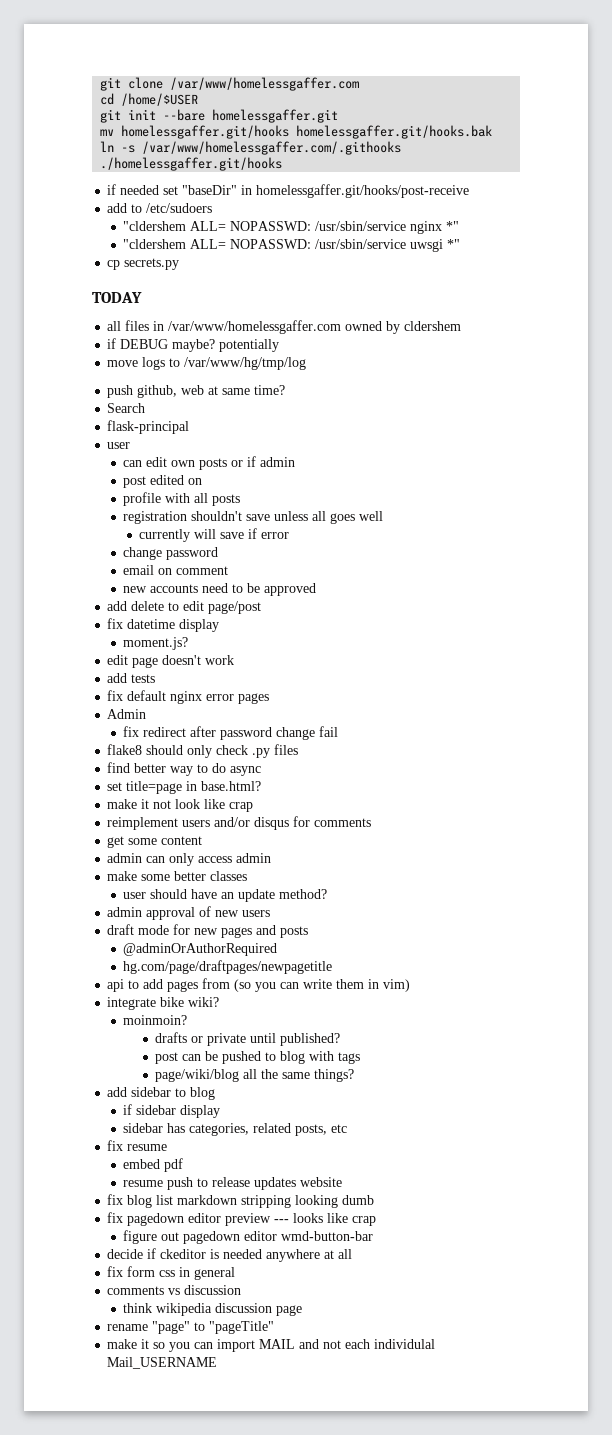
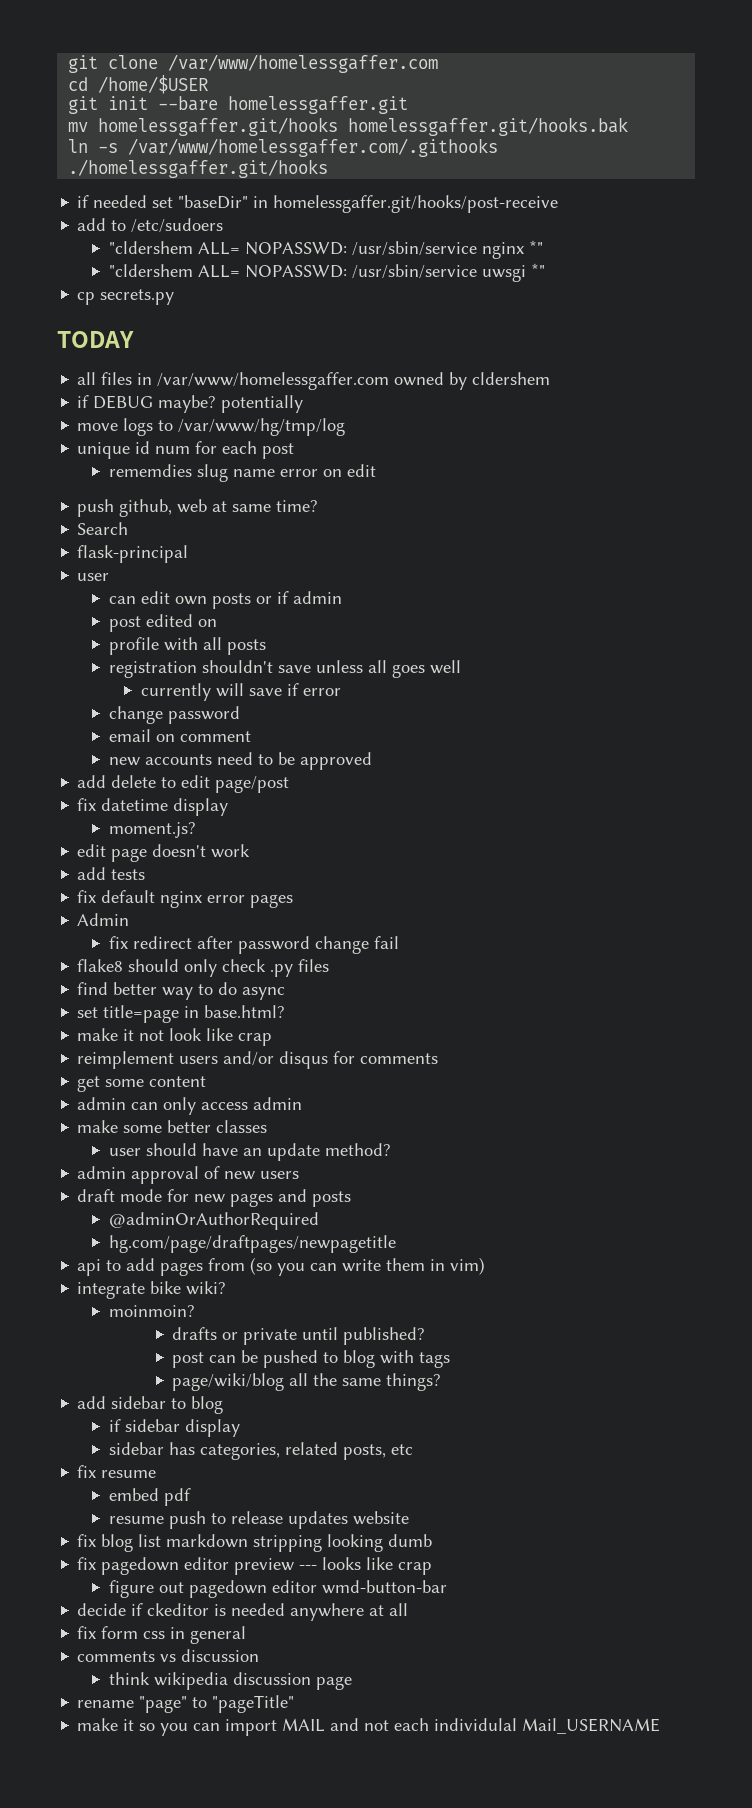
+ unique id num for each post
+ rememdies slug name error on edit

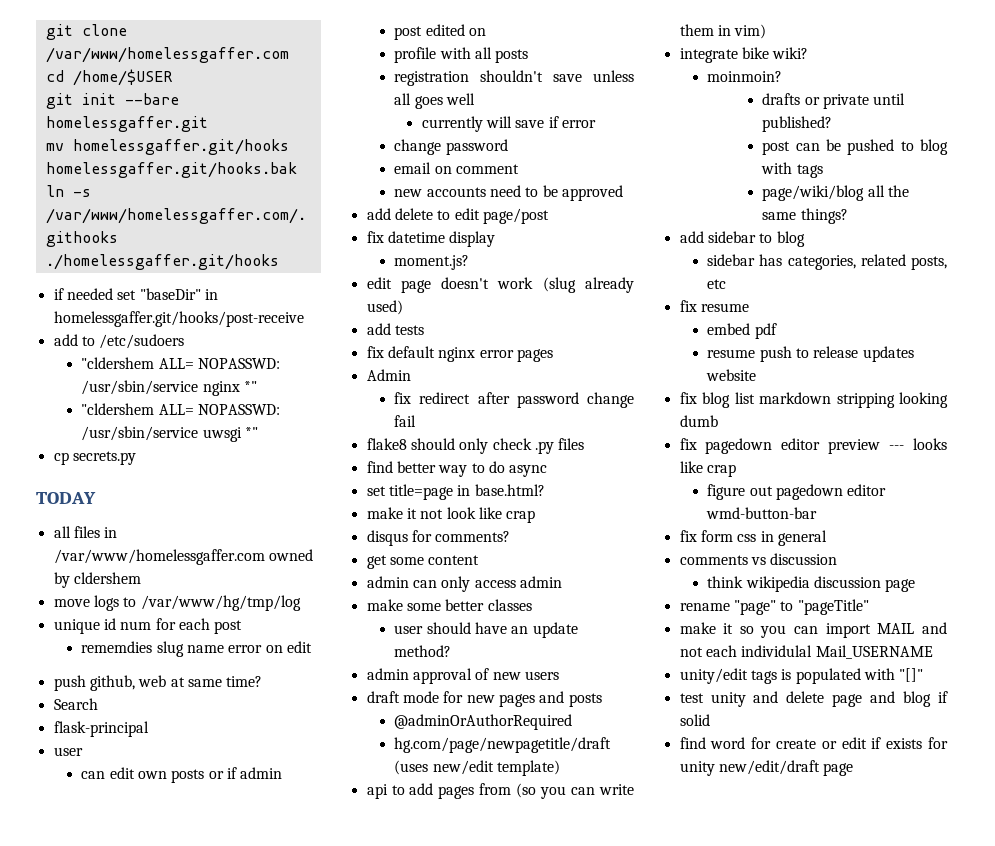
- if DEBUG maybe? potentially
- edit page doesn't work
+ edit page doesn't work (slug already used)
- reimplement users and/or disqus for comments
+ disqus for comments?
- hg.com/page/draftpages/newpagetitle
+ hg.com/page/newpagetitle/draft (uses new/edit template)
- if sidebar display
- decide if ckeditor is needed anywhere at all
+ unity/edit tags is populated with "[]"
+ test unity and delete page and blog if solid
+ find word for create or edit if exists for unity new/edit/draft page

